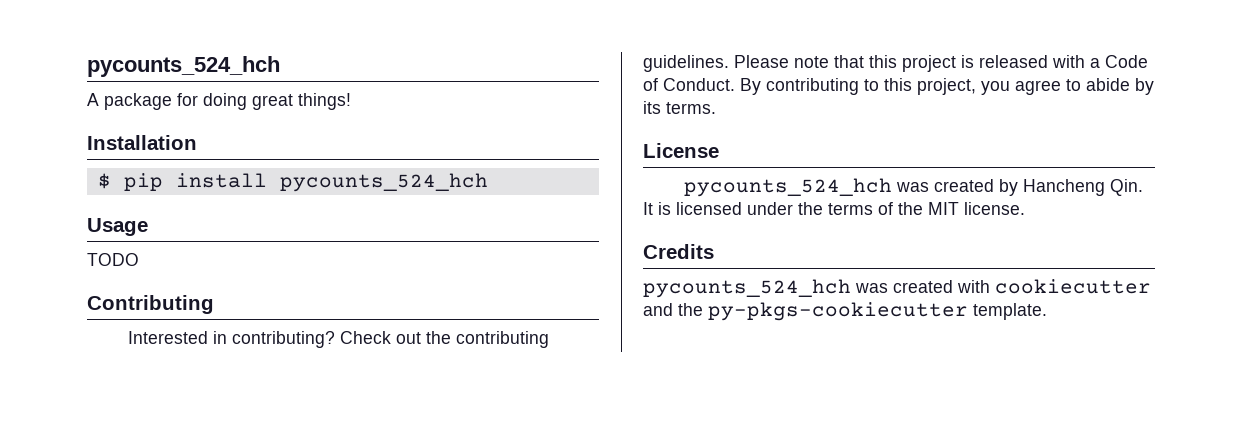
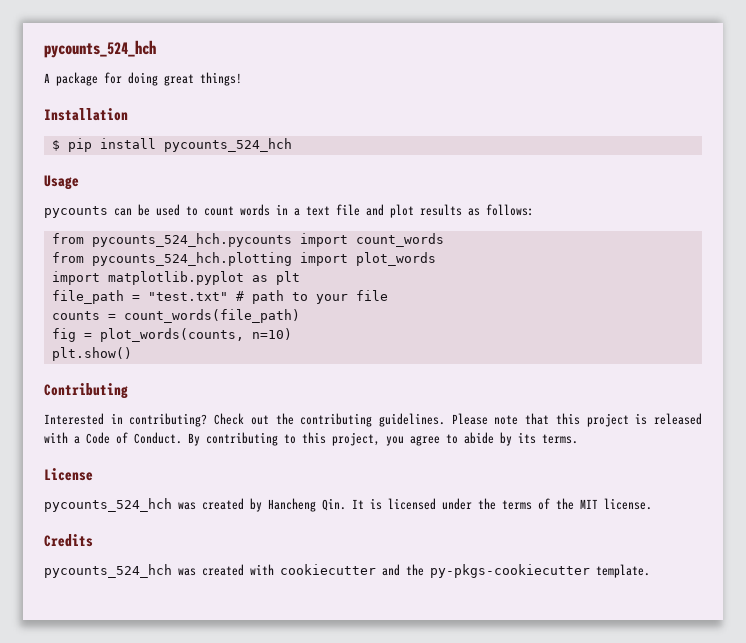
- TODO
+ pycounts can be used to count words in a text file and plot results as follows:
+ from pycounts_524_hch.pycounts import count_words
+ from pycounts_524_hch.plotting import plot_words
+ import matplotlib.pyplot as plt
+ file_path = "test.txt" # path to your file
+ counts = count_words(file_path)
+ fig = plot_words(counts, n=10)
+ plt.show()

